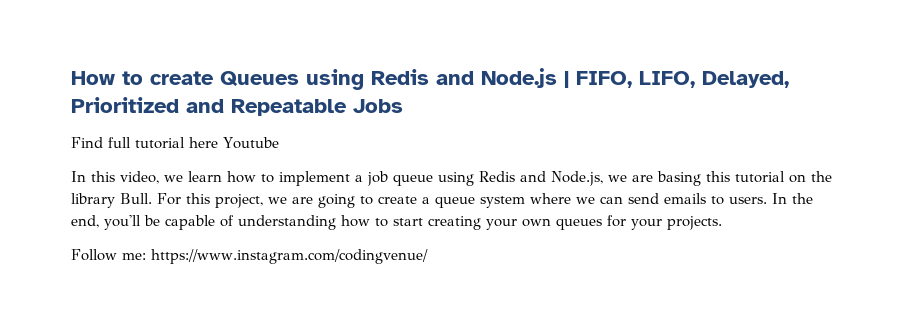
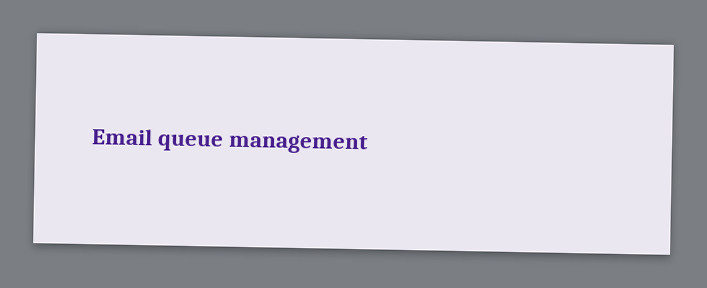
- How to create Queues using Redis and Node.js | FIFO, LIFO, Delayed, Prioritized and Repeatable Jobs
- Find full tutorial here Youtube
- In this video, we learn how to implement a job queue using Redis and Node.js, we are basing this tutorial on the library Bull. For this project, we are going to create a queue system where we can send emails to users. In the end, you'll be capable of understanding how to start creating your own queues for your projects.
- Follow me: https://www.instagram.com/codingvenue/
+ Email queue management

